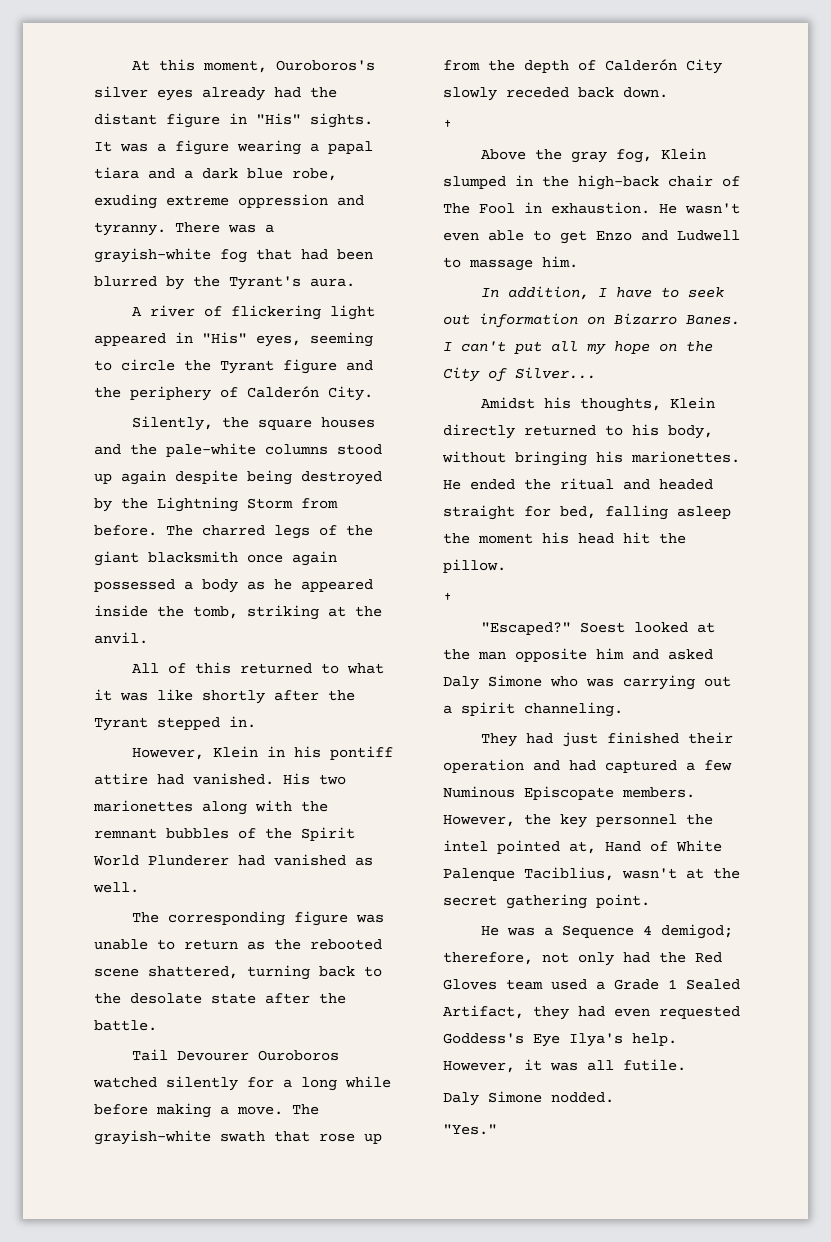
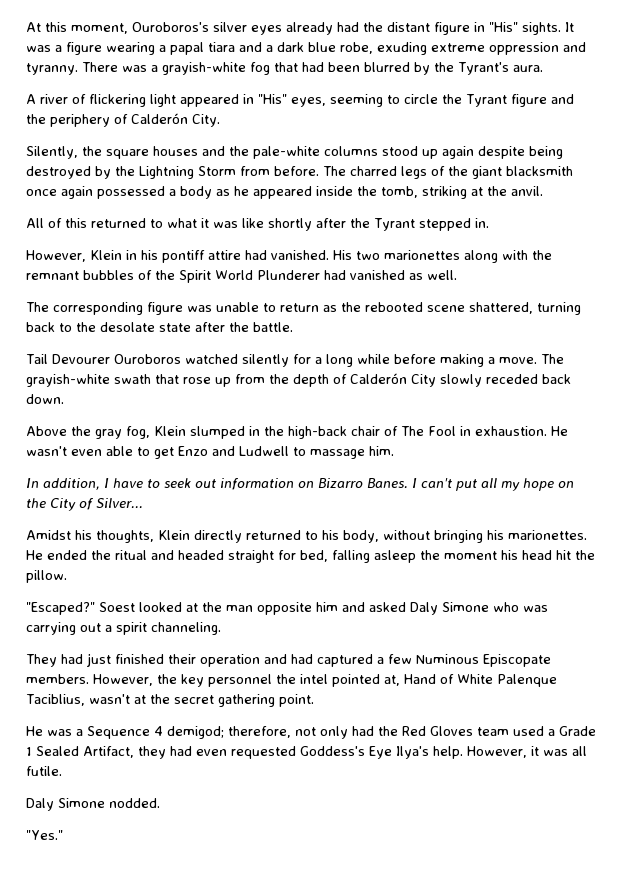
  The grayish-white swath that rose up from the depth of Calderón City slowly receded back down.
- †
  He ended the ritual and headed straight for bed, falling asleep the moment his head hit the pillow.
- †

